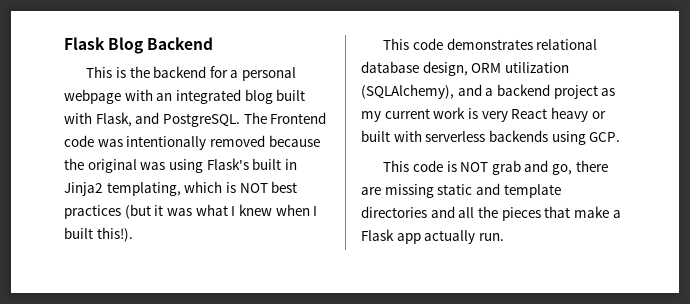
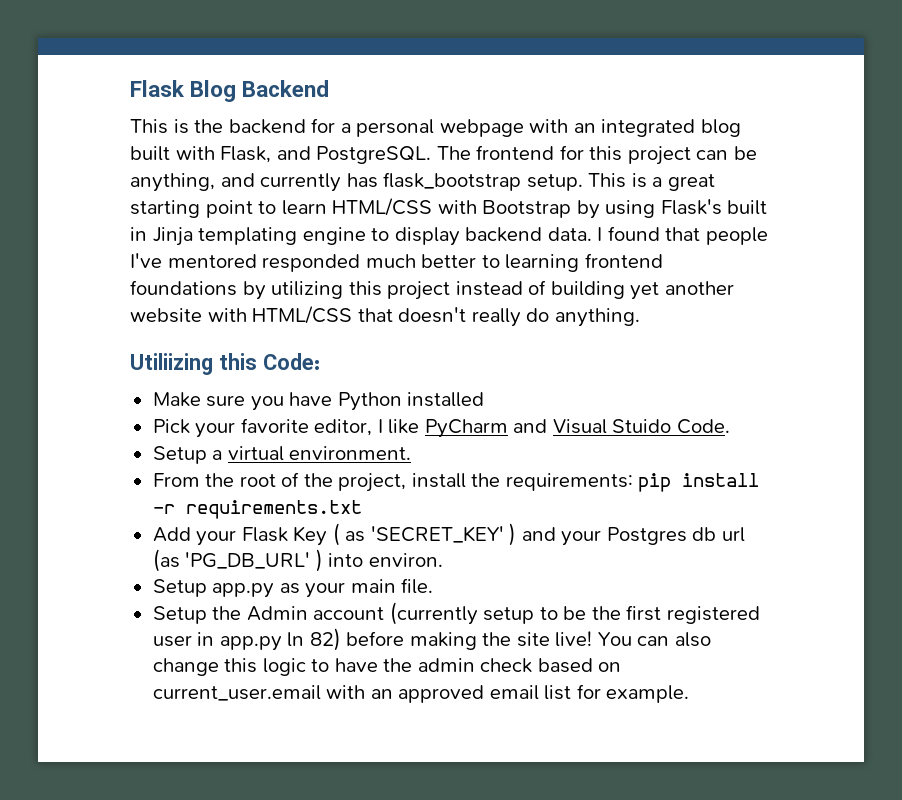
- The Frontend code was intentionally removed because the original was using Flask's built in Jinja2 templating, which is NOT best practices (but it was what I knew when I built this!).
- This code demonstrates relational database design, ORM utilization (SQLAlchemy), and a backend project as my current work is very React heavy or built with serverless backends using GCP.
- This code is NOT grab and go, there are missing static and template directories and all the pieces that make a Flask app actually run.
+ The frontend for this project can be anything, and currently has flask_bootstrap setup. This is a great starting point to learn HTML/CSS with Bootstrap by using Flask's built in Jinja templating engine to display backend data. I found that people I've mentored responded much better to learning frontend foundations by utilizing this project instead of building yet another website with HTML/CSS that doesn't really do anything.
+ Utiliizing this Code:
+ Make sure you have Python installed
+ Pick your favorite editor, I like PyCharm and Visual Stuido Code.
+ Setup a virtual environment.
+ From the root of the project, install the requirements: pip install -r requirements.txt
+ Add your Flask Key ( as 'SECRET_KEY' ) and your Postgres db url (as 'PG_DB_URL' ) into environ.
+ Setup app.py as your main file.
+ Setup the Admin account (currently setup to be the first registered user in app.py ln 82) before making the site live! You can also change this logic to have the admin check based on current_user.email with an approved email list for example.

